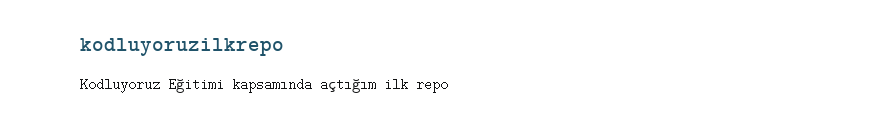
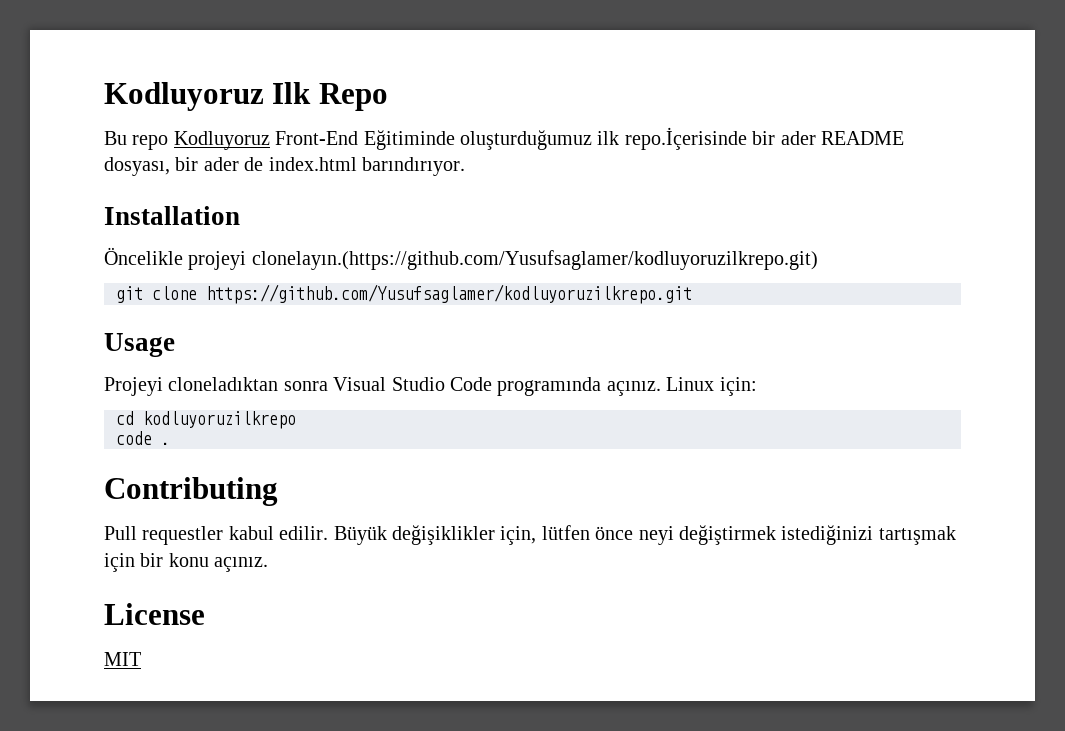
- kodluyoruzilkrepo
- Kodluyoruz Eğitimi kapsamında açtığım ilk repo
+ Kodluyoruz Ilk Repo
+ Bu repo Kodluyoruz Front-End Eğitiminde oluşturduğumuz ilk repo.İçerisinde bir ader README dosyası, bir ader de index.html barındırıyor.
+ Installation
+ Öncelikle projeyi clonelayın.(https://github.com/Yusufsaglamer/kodluyoruzilkrepo.git)
+ git clone https://github.com/Yusufsaglamer/kodluyoruzilkrepo.git
+ Usage
+ Projeyi cloneladıktan sonra Visual Studio Code programında açınız. Linux için:
+ cd kodluyoruzilkrepo
+ code .
+ Contributing
+ Pull requestler kabul edilir. Büyük değişiklikler için, lütfen önce neyi değiştirmek istediğinizi tartışmak için bir konu açınız.
+ License
+ MIT

